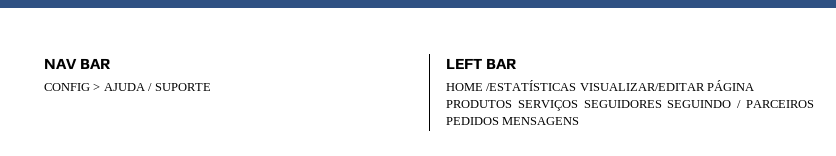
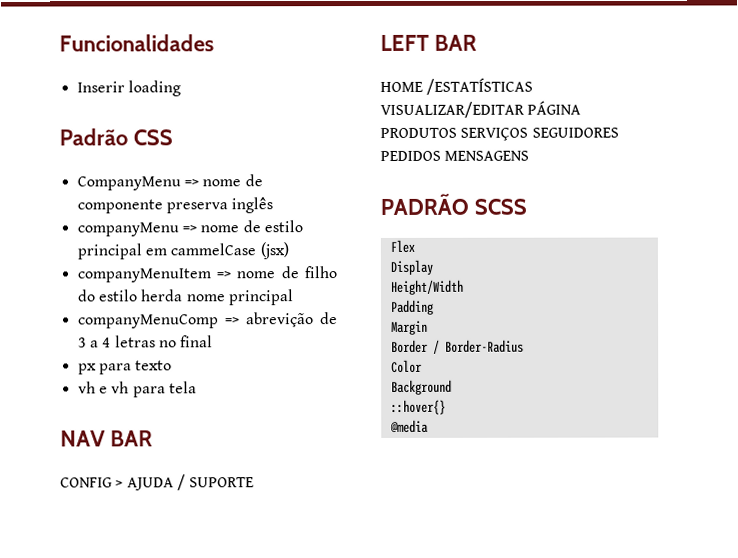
+ Funcionalidades
+ Inserir loading
+ Padrão CSS
+ CompanyMenu => nome de componente preserva inglês
+ companyMenu => nome de estilo principal em cammelCase (jsx)
+ companyMenuItem => nome de filho do estilo herda nome principal
+ companyMenuComp => abrevição de 3 a 4 letras no final
+ px para texto
+ vh e vh para tela
- HOME /ESTATÍSTICAS VISUALIZAR/EDITAR PÁGINA PRODUTOS SERVIÇOS SEGUIDORES SEGUINDO / PARCEIROS PEDIDOS MENSAGENS
+ HOME /ESTATÍSTICAS VISUALIZAR/EDITAR PÁGINA PRODUTOS SERVIÇOS SEGUIDORES PEDIDOS MENSAGENS
+ PADRÃO SCSS
+ Flex
+ Display
+ Height/Width
+ Padding
+ Margin
+ Border / Border-Radius
+ Color
+ Background
+ ::hover{}
+ @media

